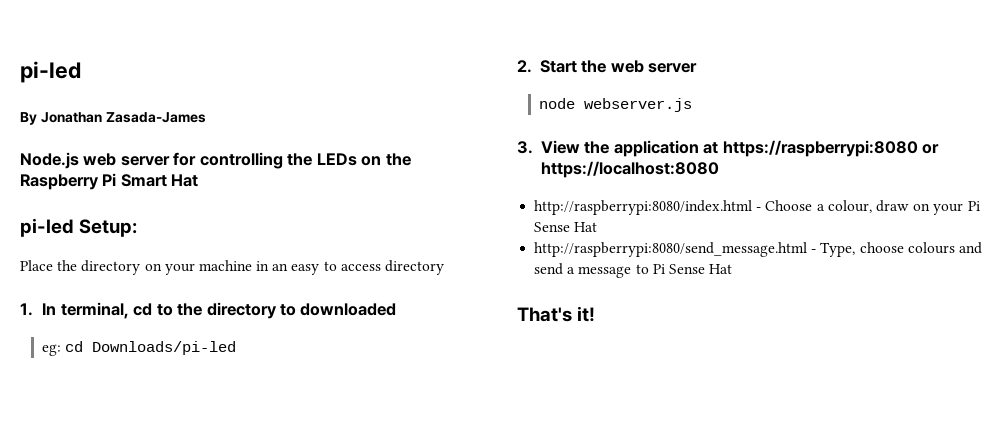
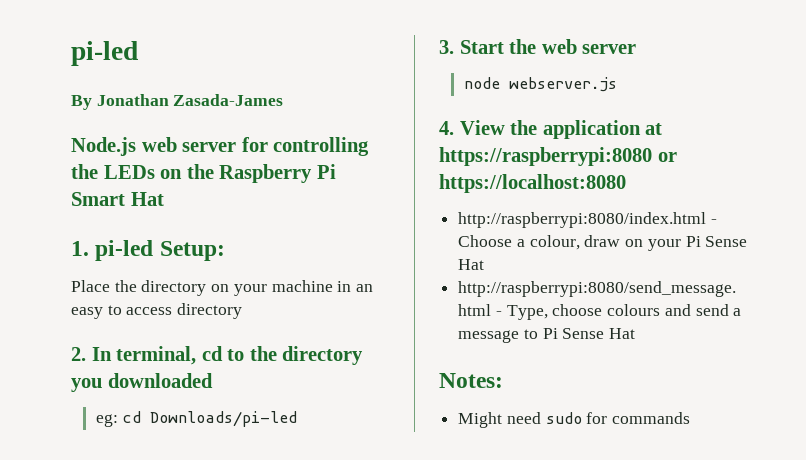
- pi-led Setup:
+ 1. pi-led Setup:
- 1. In terminal, cd to the directory to downloaded
+ 2. In terminal, cd to the directory you downloaded
- 2. Start the web server
+ 3. Start the web server
- 3. View the application at https://raspberrypi:8080 or https://localhost:8080
+ 4. View the application at https://raspberrypi:8080 or https://localhost:8080
- That's it!
+ Notes:
+ Might need sudo for commands

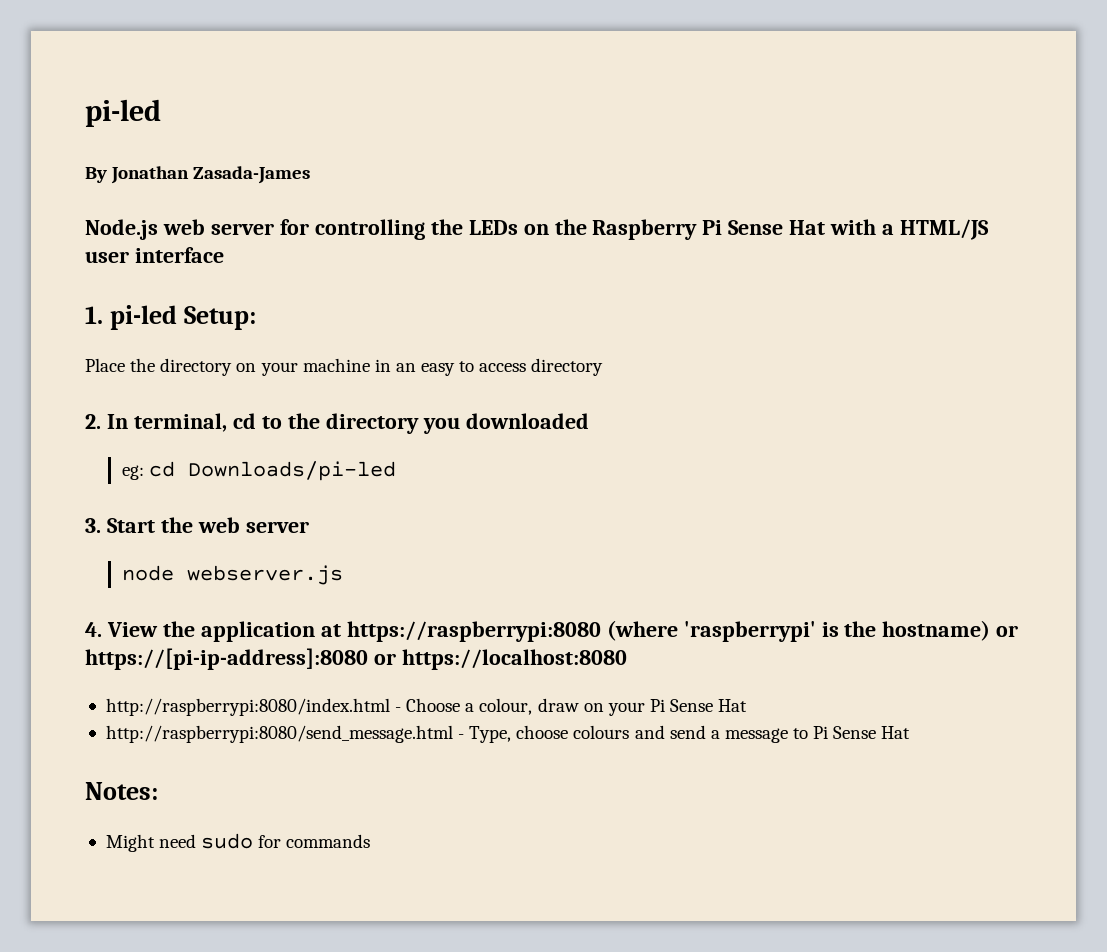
- Node.js web server for controlling the LEDs on the Raspberry Pi Smart Hat
+ Node.js web server for controlling the LEDs on the Raspberry Pi Sense Hat with a HTML/JS user interface
- 4. View the application at https://raspberrypi:8080 or https://localhost:8080
+ 4. View the application at https://raspberrypi:8080 (where 'raspberrypi' is the hostname) or https://[pi-ip-address]:8080 or https://localhost:8080

